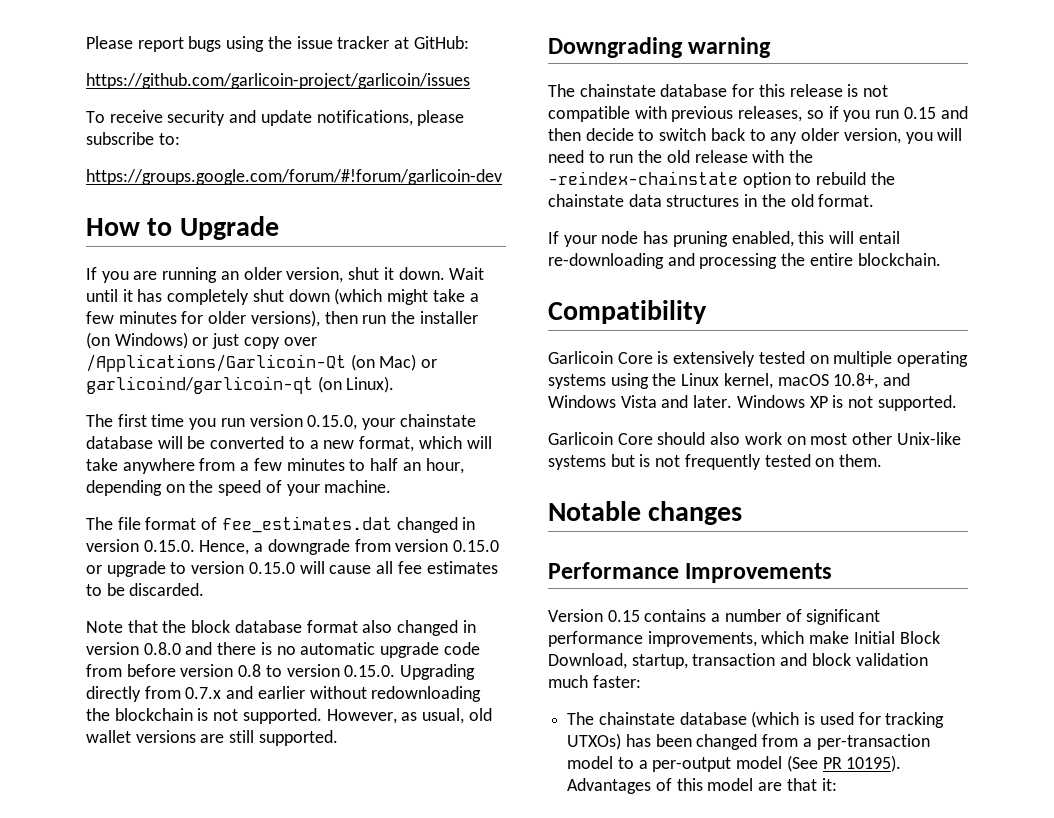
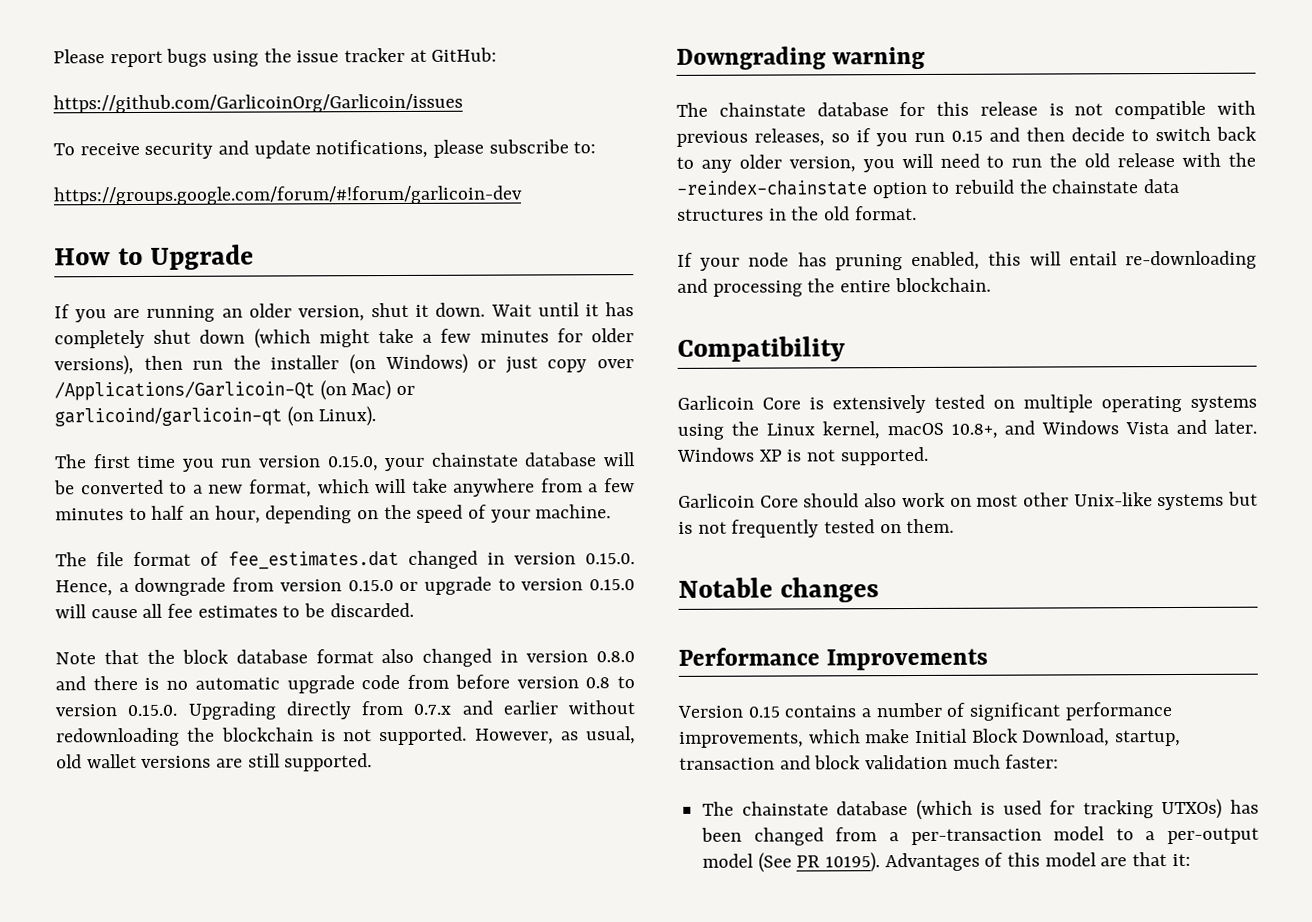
- https://github.com/garlicoin-project/garlicoin/issues
+ https://github.com/GarlicoinOrg/Garlicoin/issues

